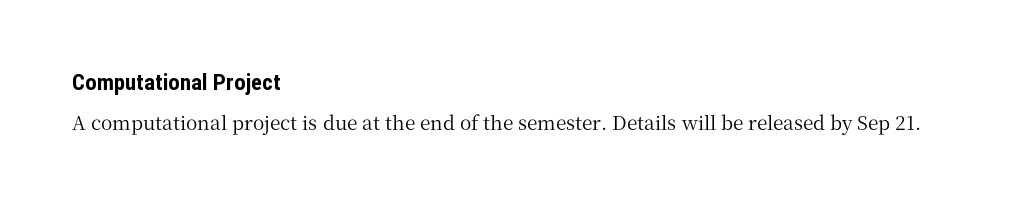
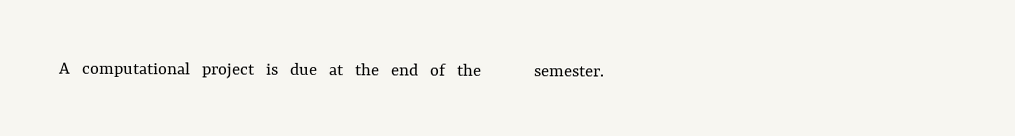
- Computational Project
- Details will be released by Sep 21.

